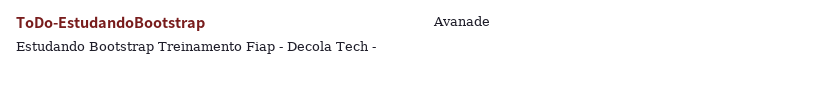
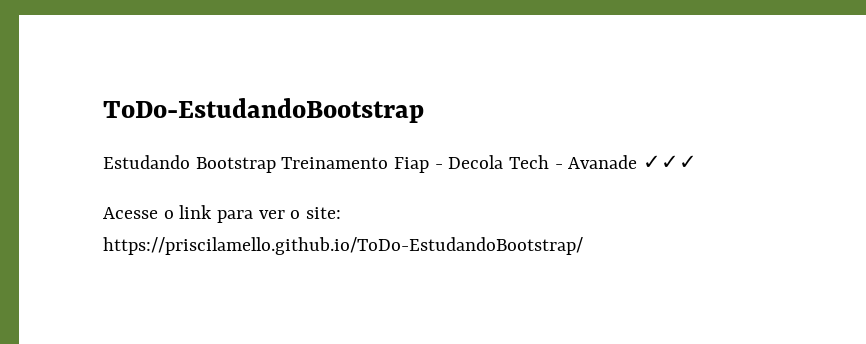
- Estudando Bootstrap Treinamento Fiap - Decola Tech - Avanade
+ Estudando Bootstrap Treinamento Fiap - Decola Tech - Avanade ✓✓✓
+ Acesse o link para ver o site: https://priscilamello.github.io/ToDo-EstudandoBootstrap/

